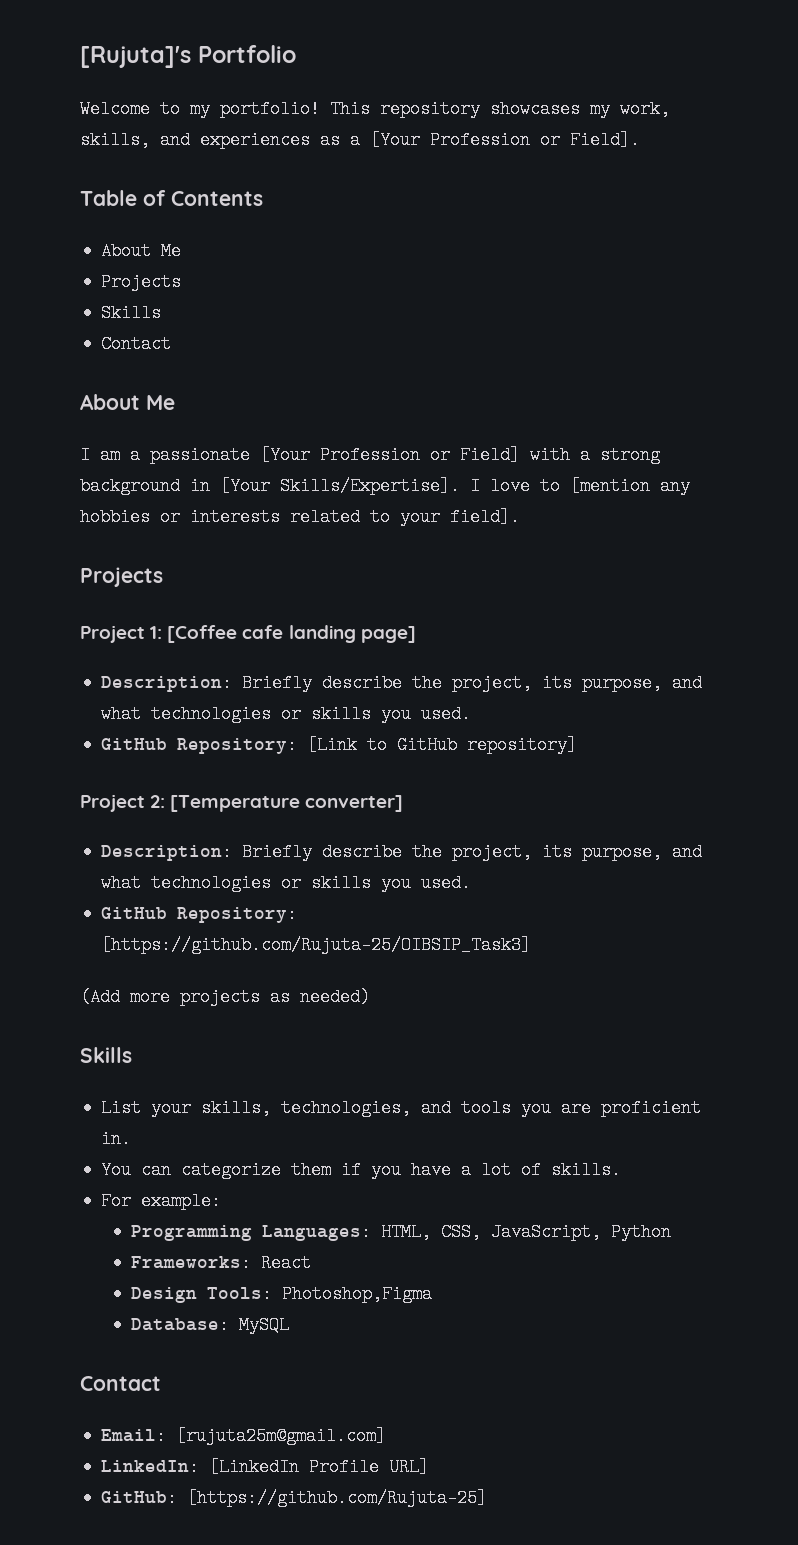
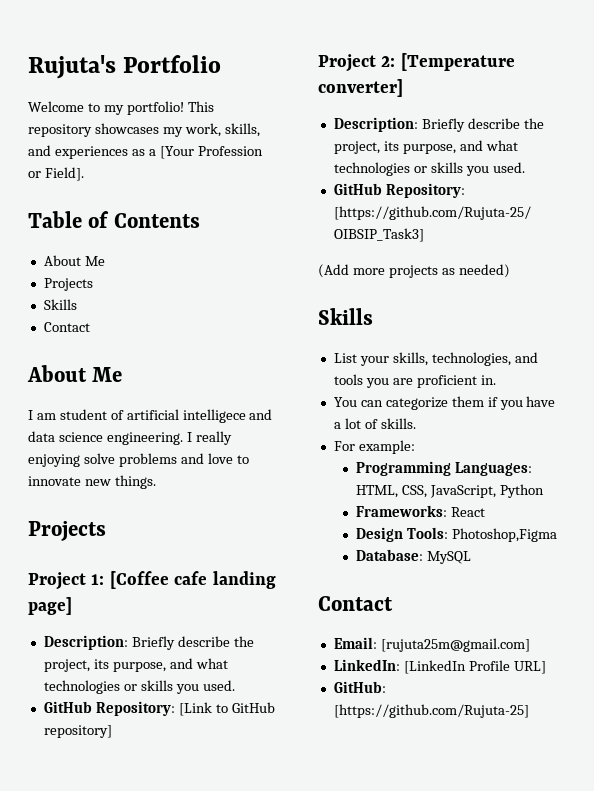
- [Rujuta]'s Portfolio
+ Rujuta's Portfolio
- I am a passionate [Your Profession or Field] with a strong background in [Your Skills/Expertise]. I love to [mention any hobbies or interests related to your field].
+ I am student of artificial intelligece and data science engineering. I really enjoying solve problems and love to innovate new things.

